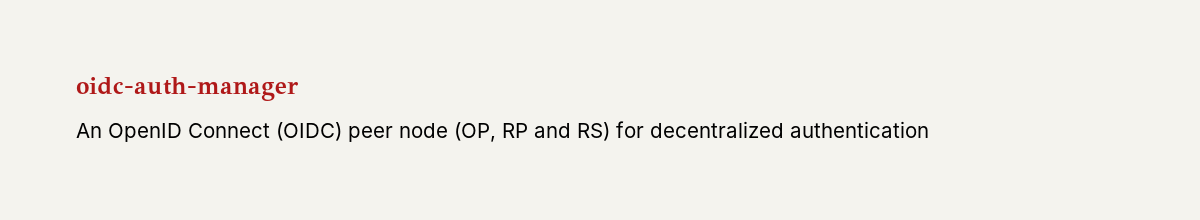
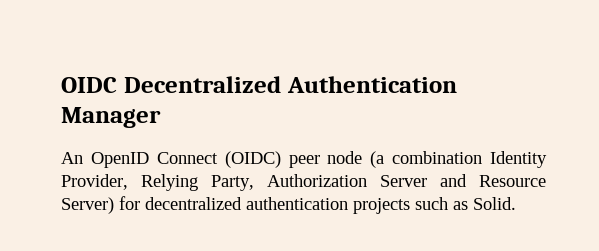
- oidc-auth-manager
+ OIDC Decentralized Authentication Manager
- An OpenID Connect (OIDC) peer node (OP, RP and RS) for decentralized authentication
+ An OpenID Connect (OIDC) peer node (a combination Identity Provider, Relying Party, Authorization Server and Resource Server) for decentralized authentication projects such as Solid.

